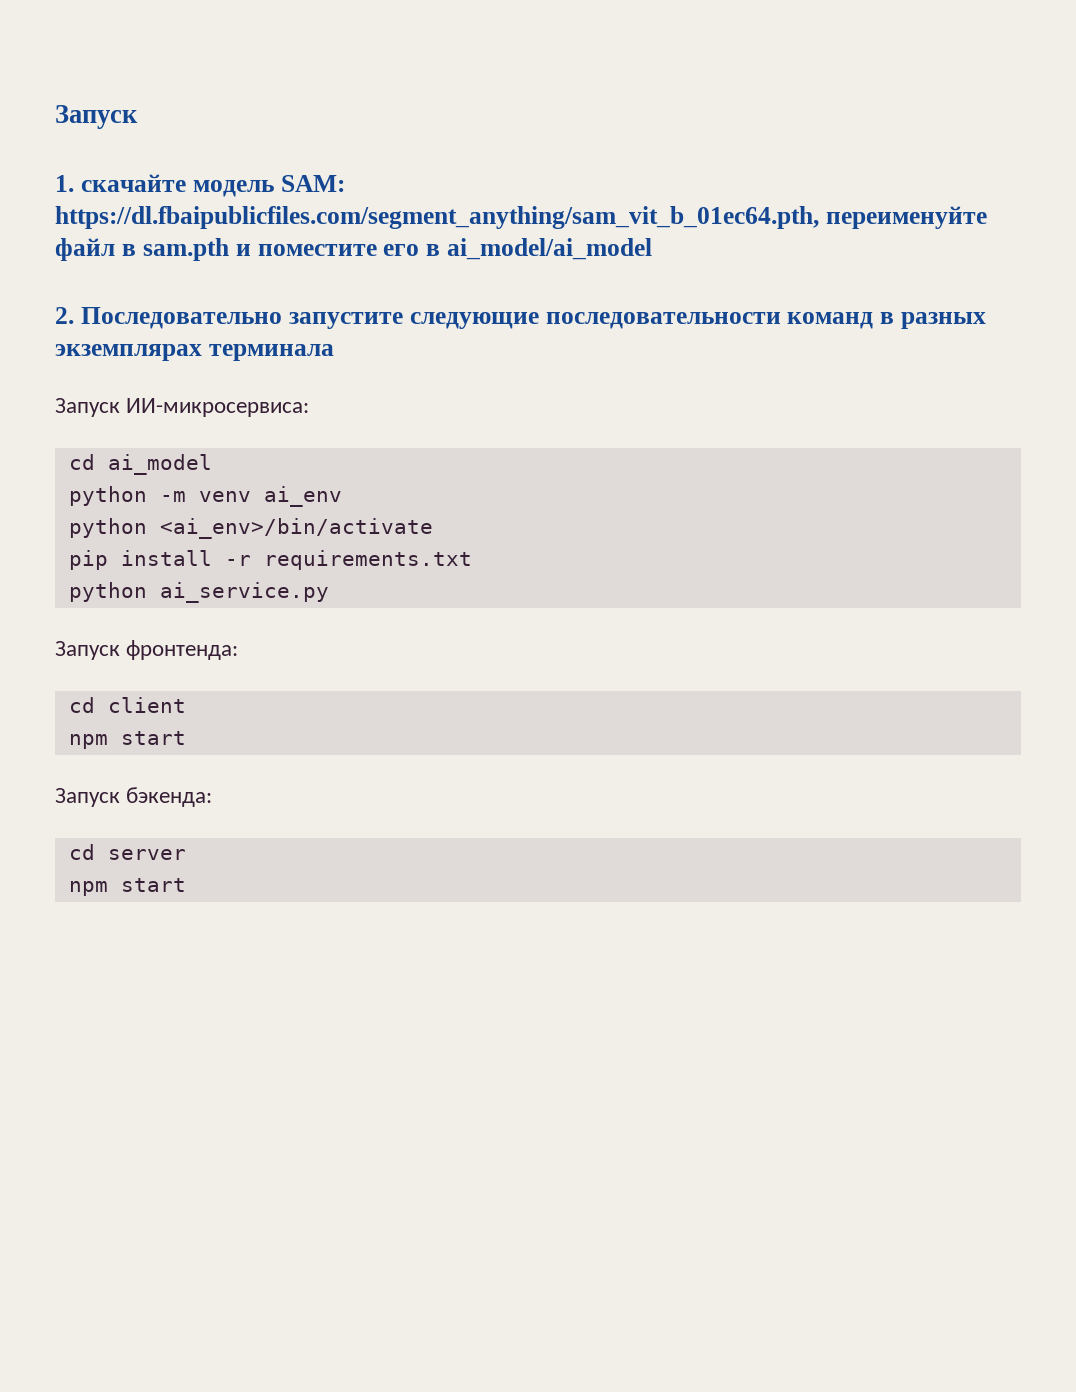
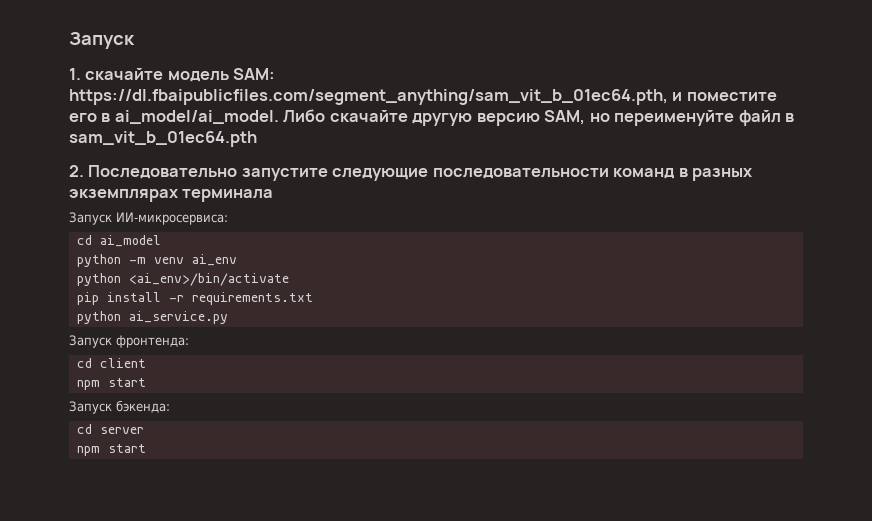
- 1. скачайте модель SAM: https://dl.fbaipublicfiles.com/segment_anything/sam_vit_b_01ec64.pth, переименуйте файл в sam.pth и поместите его в ai_model/ai_model
+ 1. скачайте модель SAM: https://dl.fbaipublicfiles.com/segment_anything/sam_vit_b_01ec64.pth, и поместите его в ai_model/ai_model. Либо скачайте другую версию SAM, но переименуйте файл в sam_vit_b_01ec64.pth

